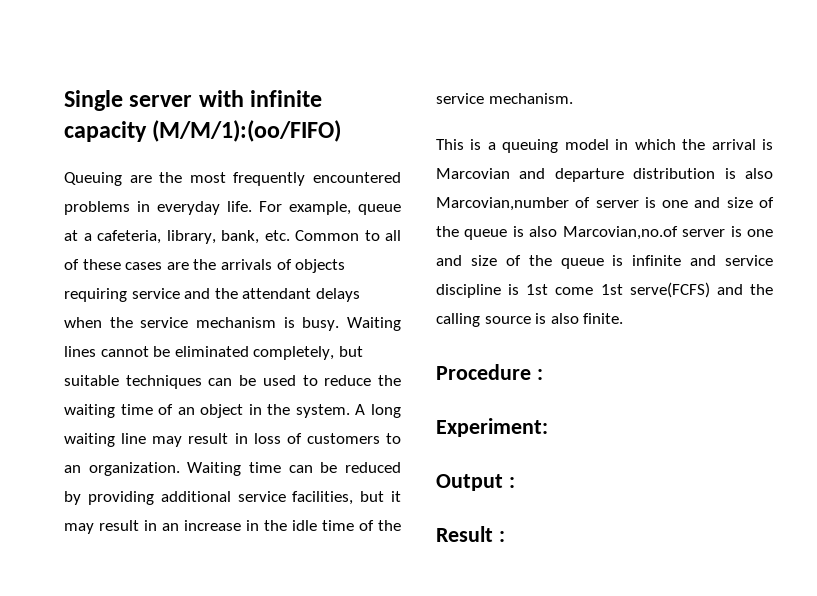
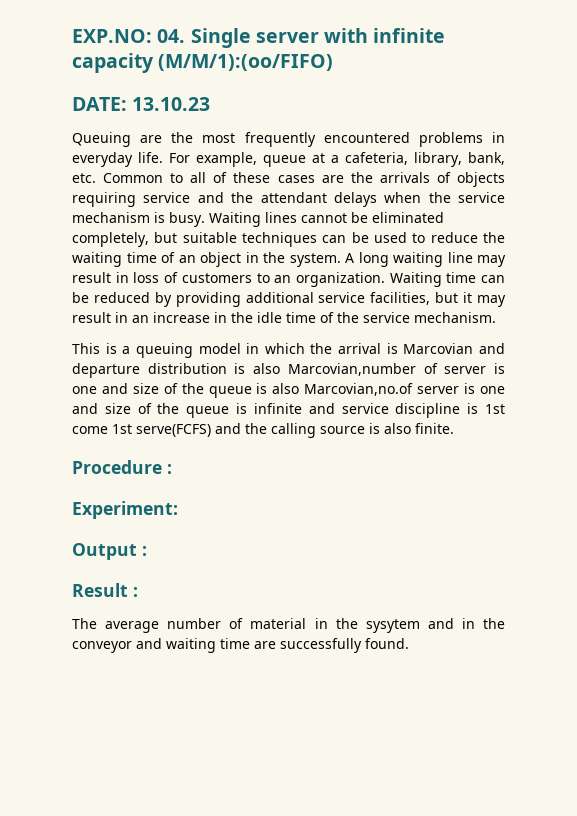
- Single server with infinite capacity (M/M/1):(oo/FIFO)
+ EXP.NO: 04. Single server with infinite capacity (M/M/1):(oo/FIFO)
+ DATE: 13.10.23
+ The average number of material in the sysytem and in the conveyor and waiting time are successfully found.

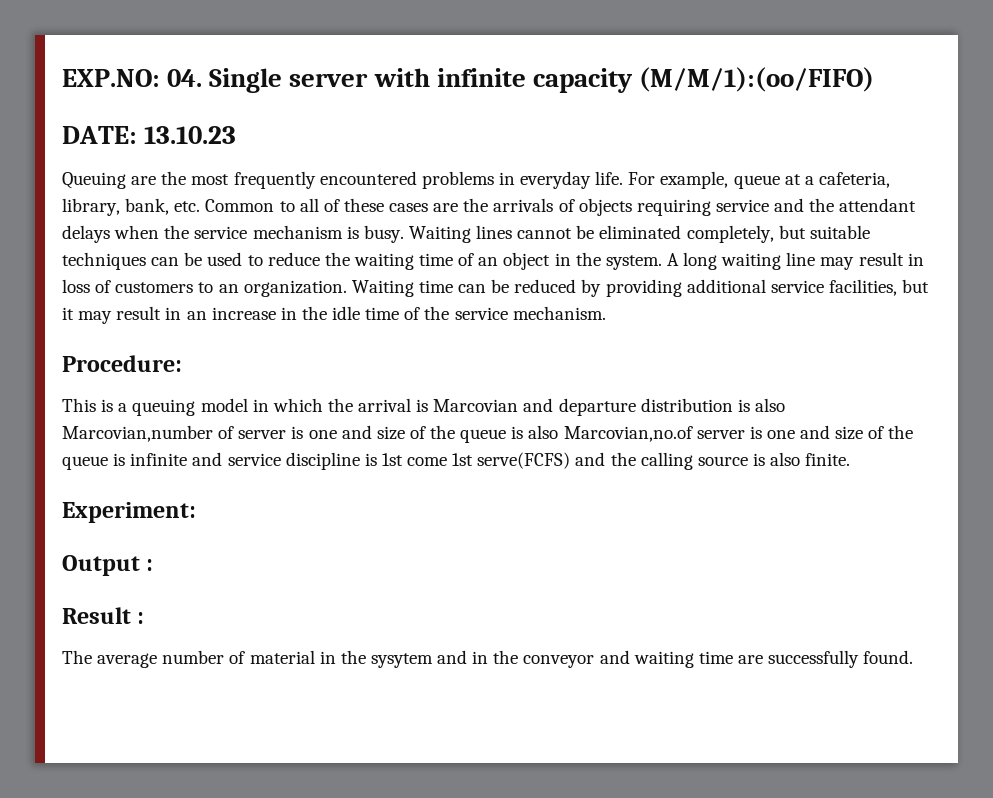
+ Procedure:
- Procedure :

